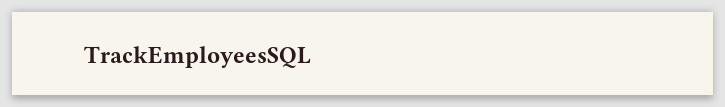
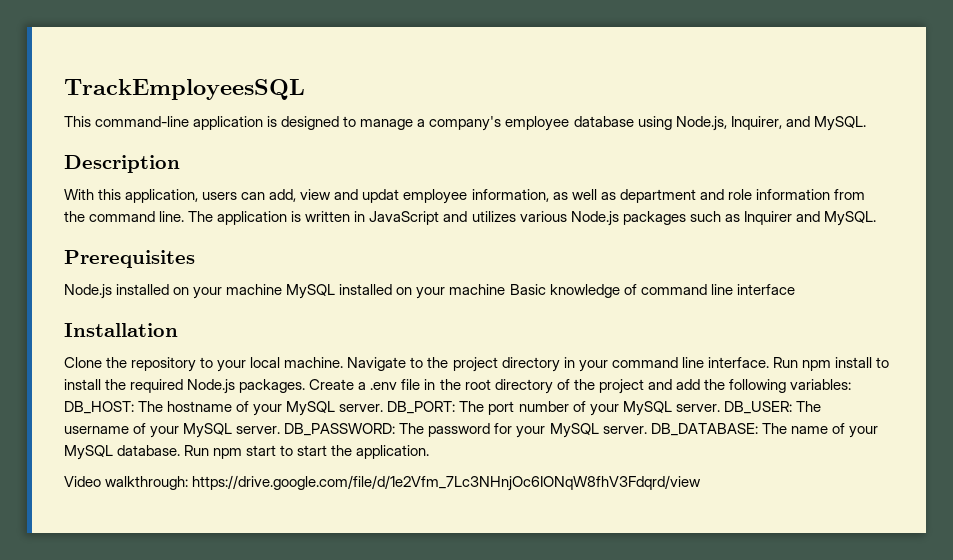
+ This command-line application is designed to manage a company's employee database using Node.js, Inquirer, and MySQL.
+ Description
+ With this application, users can add, view and updat employee information, as well as department and role information from the command line. The application is written in JavaScript and utilizes various Node.js packages such as Inquirer and MySQL.
+ Prerequisites
+ Node.js installed on your machine MySQL installed on your machine Basic knowledge of command line interface
+ Installation
+ Clone the repository to your local machine. Navigate to the project directory in your command line interface. Run npm install to install the required Node.js packages. Create a .env file in the root directory of the project and add the following variables: DB_HOST: The hostname of your MySQL server. DB_PORT: The port number of your MySQL server. DB_USER: The username of your MySQL server. DB_PASSWORD: The password for your MySQL server. DB_DATABASE: The name of your MySQL database. Run npm start to start the application.
+ Video walkthrough: https://drive.google.com/file/d/1e2Vfm_7Lc3NHnjOc6IONqW8fhV3Fdqrd/view

